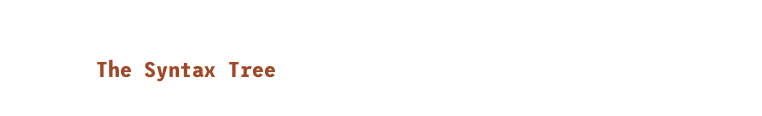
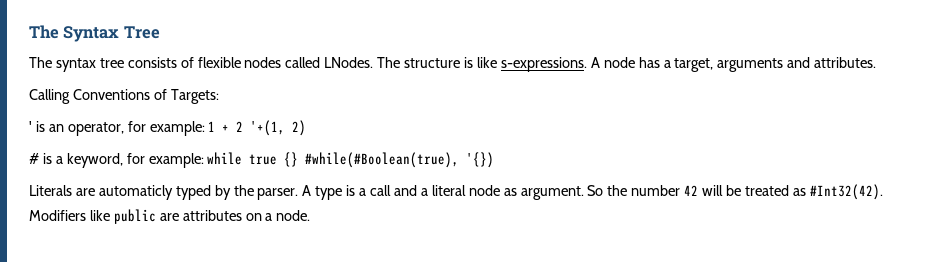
+ The syntax tree consists of flexible nodes called LNodes. The structure is like s-expressions. A node has a target, arguments and attributes.
+ Calling Conventions of Targets:
+ ' is an operator, for example: 1 + 2 '+(1, 2)
+ # is a keyword, for example: while true {} #while(#Boolean(true), '{})
+ Literals are automaticly typed by the parser. A type is a call and a literal node as argument. So the number 42 will be treated as #Int32(42). Modifiers like public are attributes on a node.

